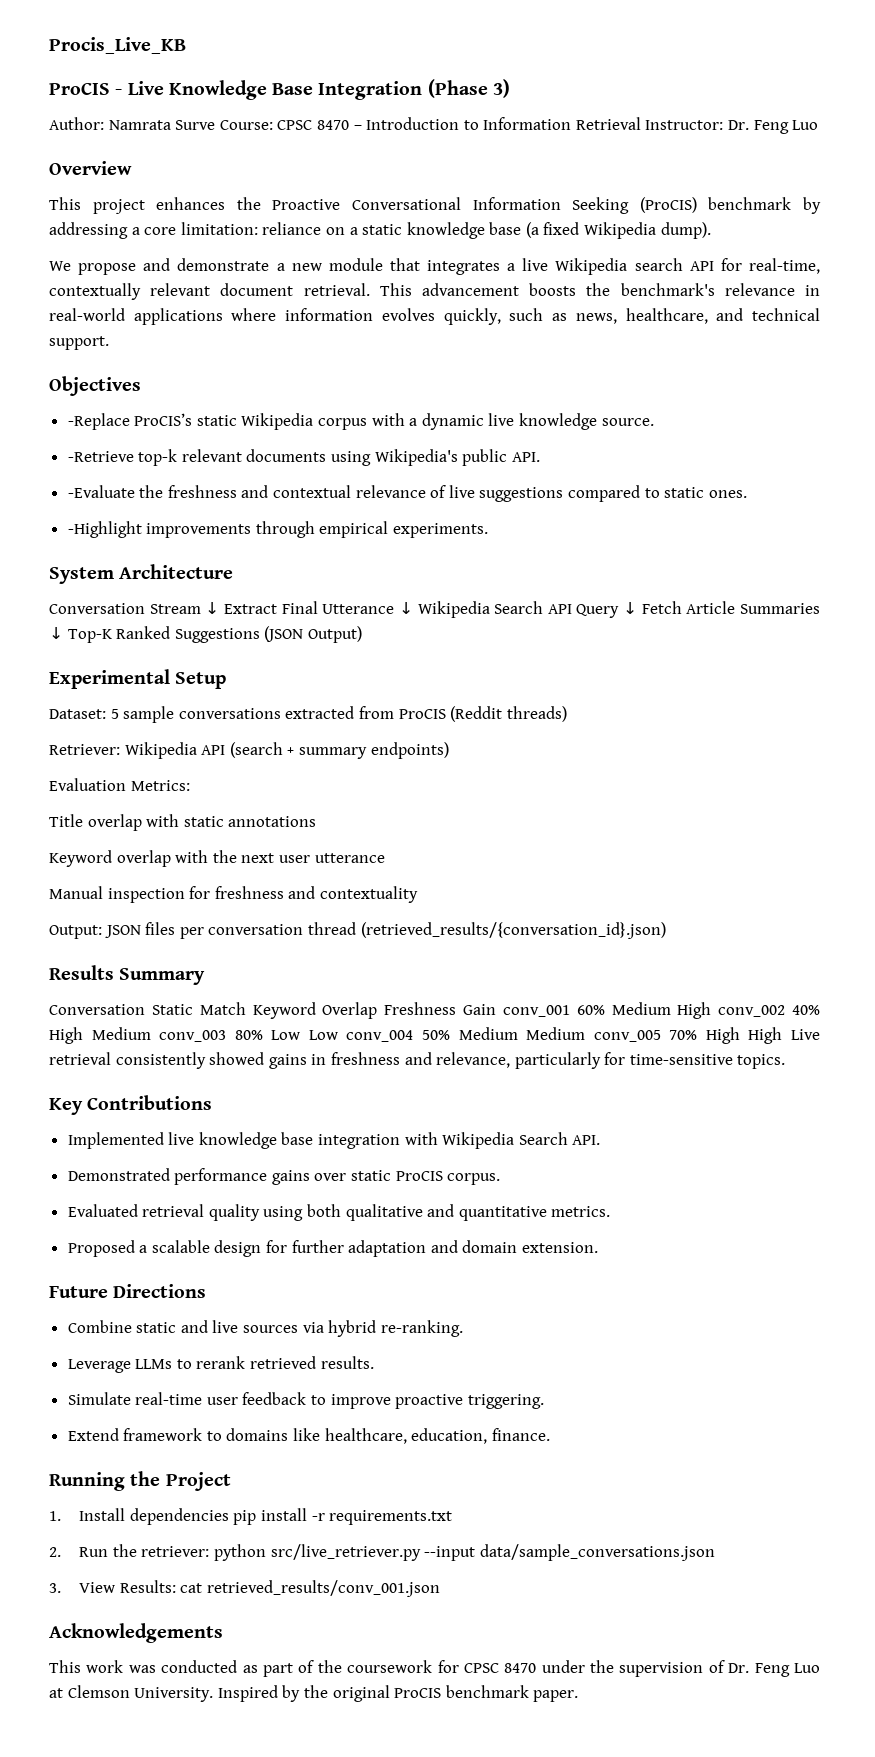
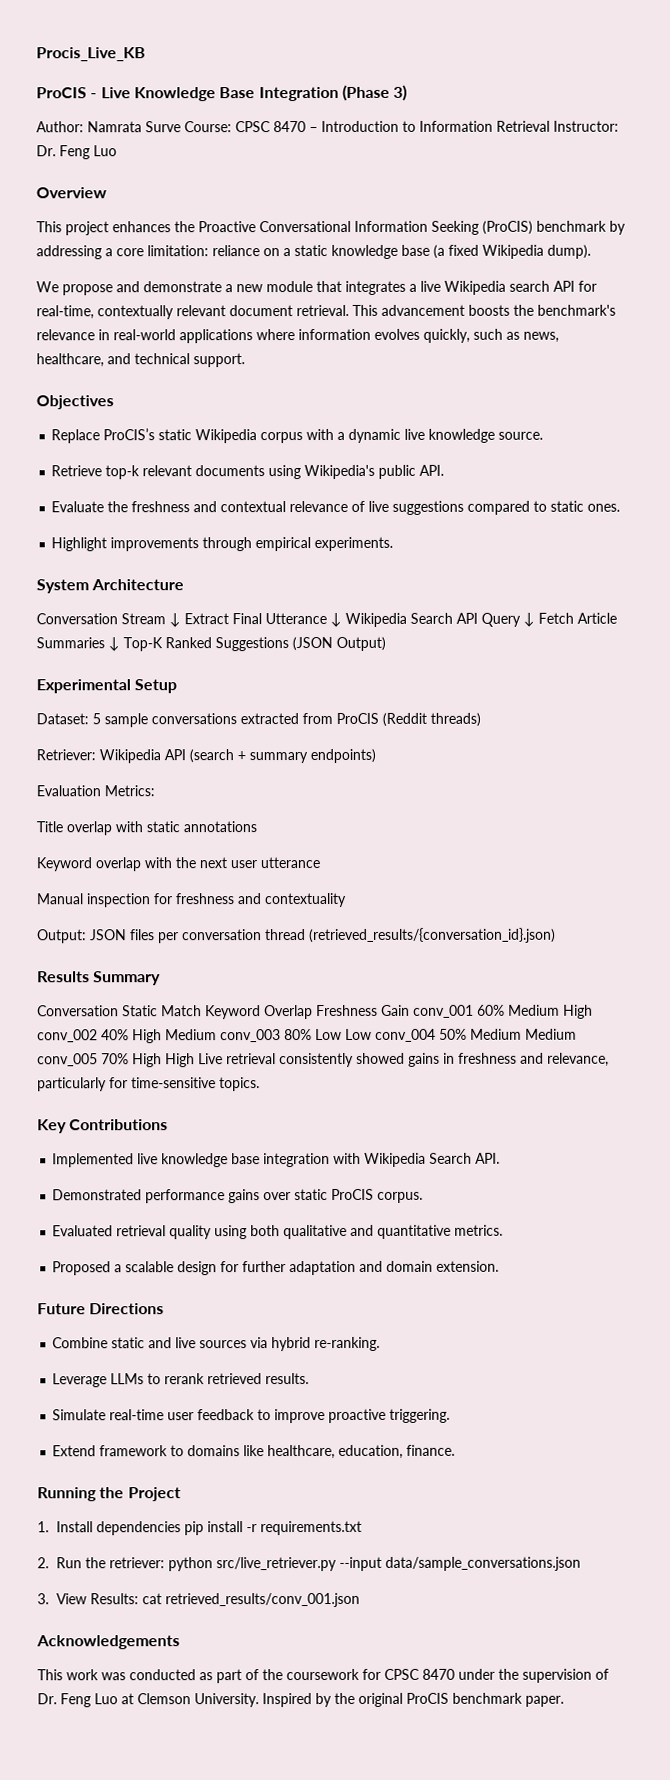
- -Replace ProCIS’s static Wikipedia corpus with a dynamic live knowledge source.
+ Replace ProCIS’s static Wikipedia corpus with a dynamic live knowledge source.
- -Retrieve top-k relevant documents using Wikipedia's public API.
+ Retrieve top-k relevant documents using Wikipedia's public API.
- -Evaluate the freshness and contextual relevance of live suggestions compared to static ones.
+ Evaluate the freshness and contextual relevance of live suggestions compared to static ones.
- -Highlight improvements through empirical experiments.
+ Highlight improvements through empirical experiments.

